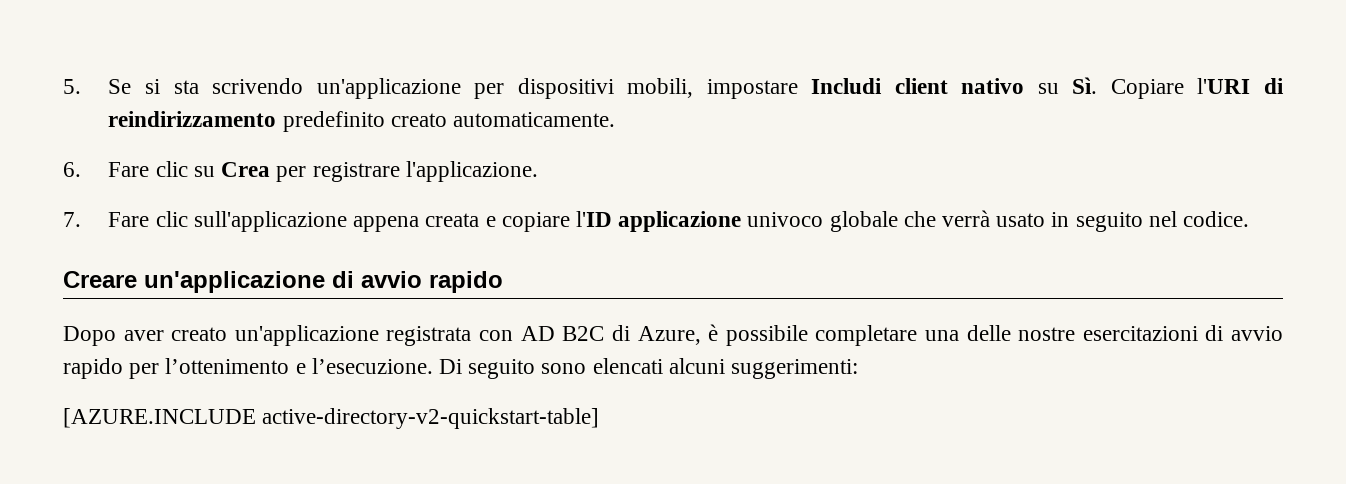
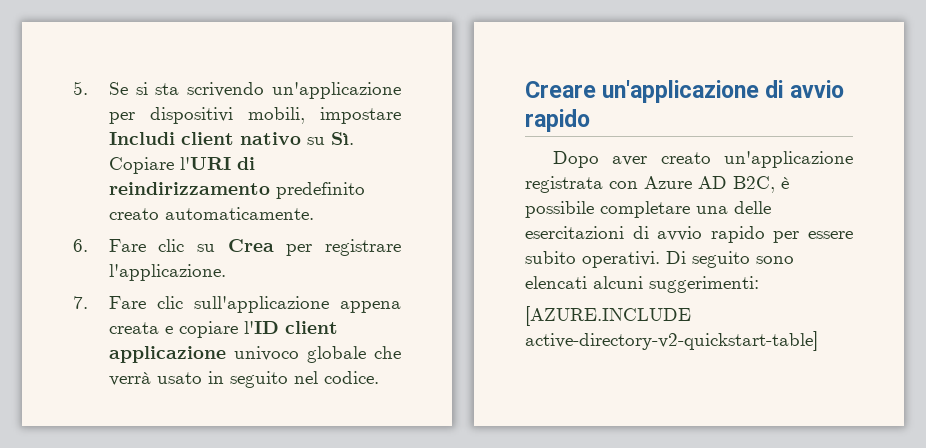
- 7. Fare clic sull'applicazione appena creata e copiare l'ID applicazione univoco globale che verrà usato in seguito nel codice.
+ 7. Fare clic sull'applicazione appena creata e copiare l'ID client applicazione univoco globale che verrà usato in seguito nel codice.
- Dopo aver creato un'applicazione registrata con AD B2C di Azure, è possibile completare una delle nostre esercitazioni di avvio rapido per l’ottenimento e l’esecuzione.
+ Dopo aver creato un'applicazione registrata con Azure AD B2C, è possibile completare una delle esercitazioni di avvio rapido per essere subito operativi.

